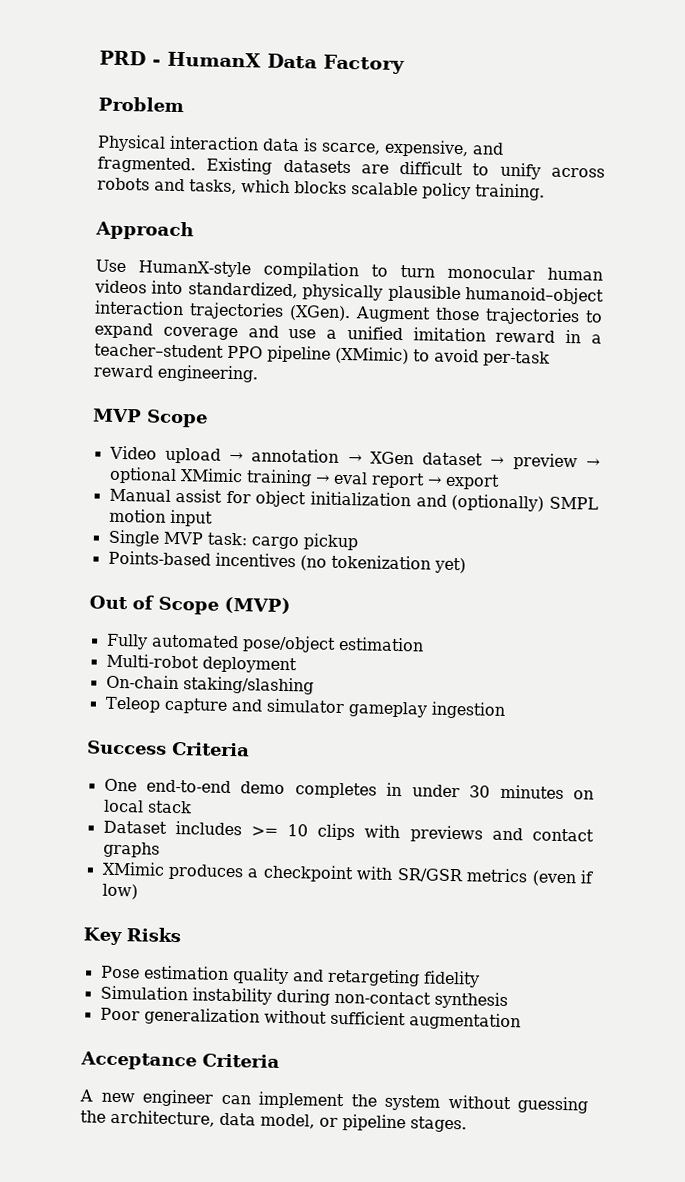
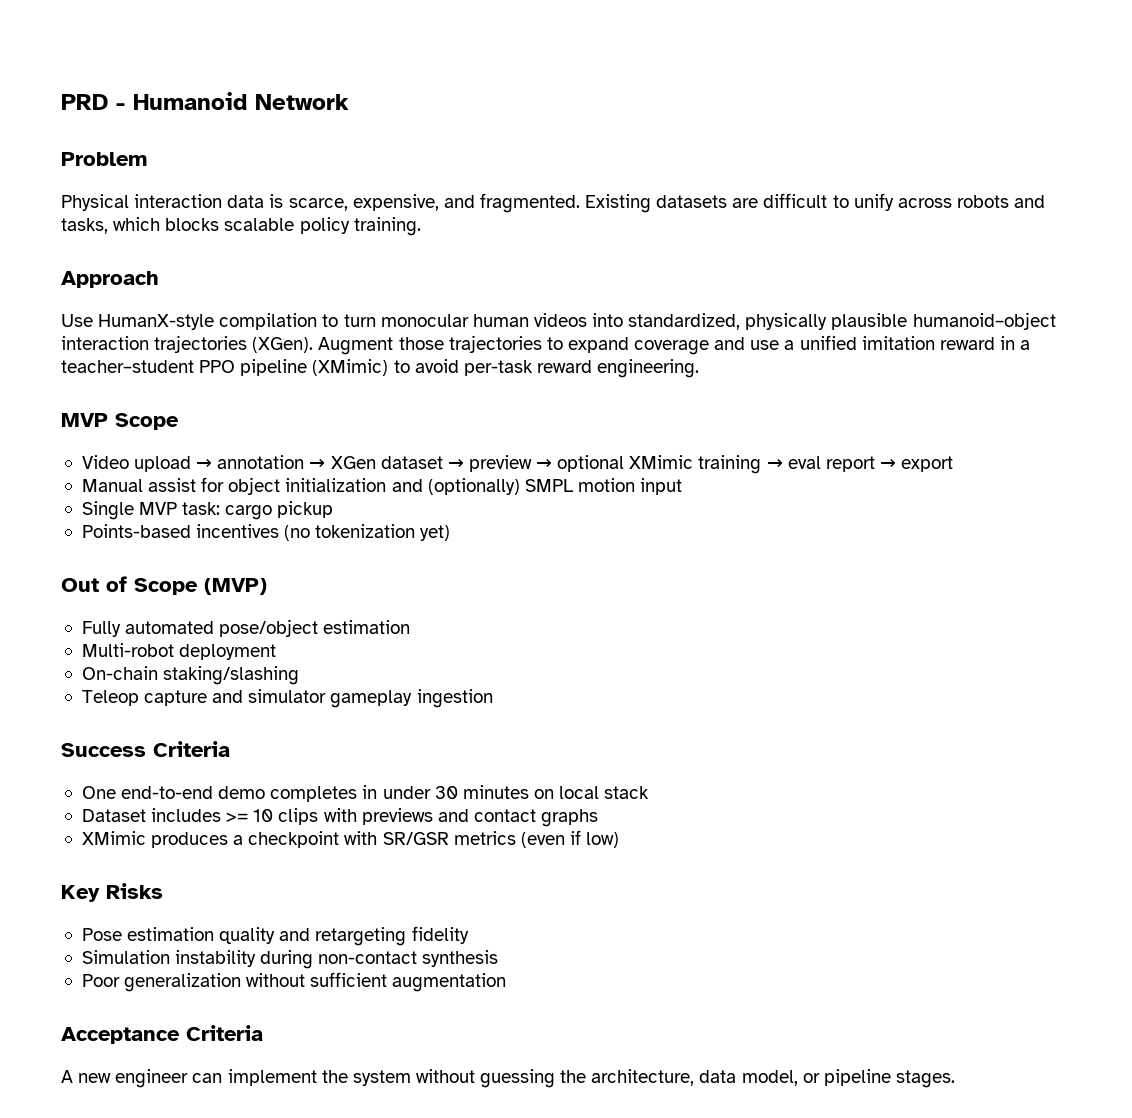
- PRD - HumanX Data Factory
+ PRD - Humanoid Network

